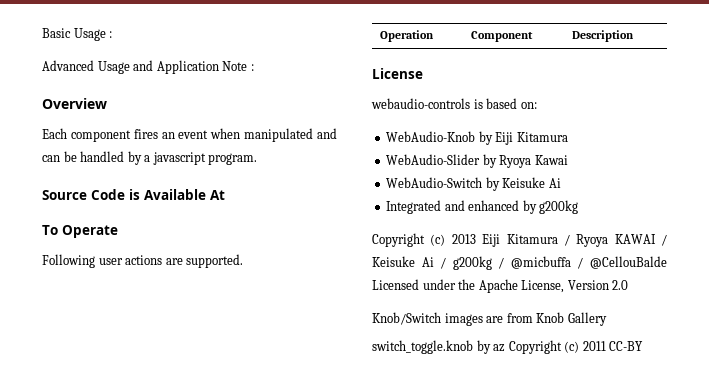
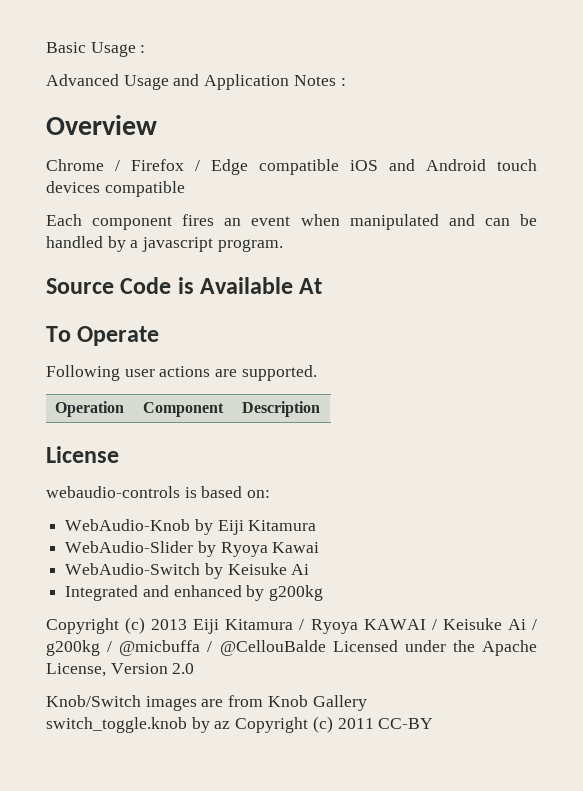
- Advanced Usage and Application Note :
+ Advanced Usage and Application Notes :
+ Chrome / Firefox / Edge compatible iOS and Android touch devices compatible

